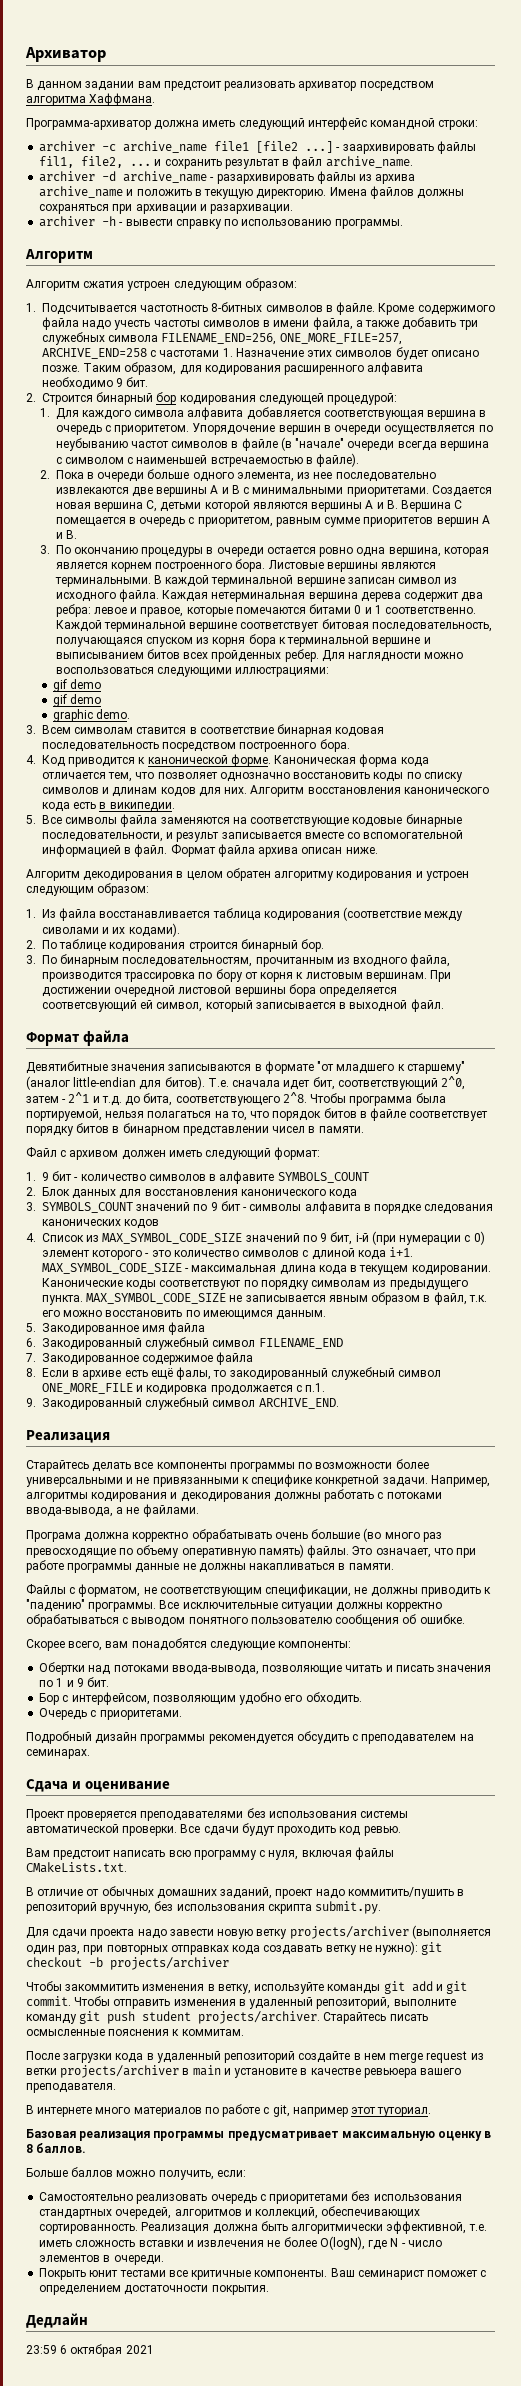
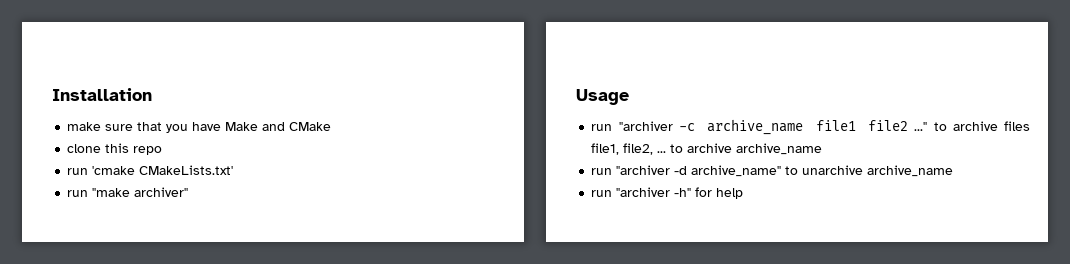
- Архиватор
- В данном задании вам предстоит реализовать архиватор посредством алгоритма Хаффмана.
- Программа-архиватор должна иметь следующий интерфейс командной строки:
- archiver -c archive_name file1 [file2 ...] - заархивировать файлы fil1, file2, ... и сохранить результат в файл archive_name.
- archiver -d archive_name - разархивировать файлы из архива archive_name и положить в текущую директорию. Имена файлов должны сохраняться при архивации и разархивации.
- archiver -h - вывести справку по использованию программы.
- Алгоритм
- Алгоритм сжатия устроен следующим образом:
- 1. Подсчитывается частотность 8-битных символов в файле. Кроме содержимого файла надо учесть частоты символов в имени файла, а также добавить три служебных символа FILENAME_END=256, ONE_MORE_FILE=257, ARCHIVE_END=258 с частотами 1. Назначение этих символов будет описано позже. Таким образом, для кодирования расширенного алфавита необходимо 9 бит.
- 2. Строится бинарный бор кодирования следующей процедурой:
- 1. Для каждого символа алфавита добавляется соответствующая вершина в очередь с приоритетом. Упорядочение вершин в очереди осуществляется по неубыванию частот символов в файле (в "начале" очереди всегда вершина с символом с наименьшей встречаемостью в файле).
- 2. Пока в очереди больше одного элемента, из нее последовательно извлекаются две вершины A и B с минимальными приоритетами. Создается новая вершина С, детьми которой являются вершины A и B. Вершина C помещается в очередь с приоритетом, равным сумме приоритетов вершин A и B.
- 3. По окончанию процедуры в очереди остается ровно одна вершина, которая является корнем построенного бора. Листовые вершины являются терминальными. В каждой терминальной вершине записан символ из исходного файла. Каждая нетерминальная вершина дерева содержит два ребра: левое и правое, которые помечаются битами 0 и 1 соответственно. Каждой терминальной вершине соответствует битовая последовательность, получающаяся спуском из корня бора к терминальной вершине и выписыванием битов всех пройденных ребер. Для наглядности можно воспользоваться следующими иллюстрациями:
- gif demo
- gif demo
- graphic demo.
- 3. Всем символам ставится в соответствие бинарная кодовая последовательность посредством построенного бора.
- 4. Код приводится к канонической форме. Каноническая форма кода отличается тем, что позволяет однозначно восстановить коды по списку символов и длинам кодов для них. Алгоритм восстановления канонического кода есть в википедии.
- 5. Все символы файла заменяются на соответствующие кодовые бинарные последовательности, и результ записывается вместе со вспомогательной информацией в файл. Формат файла архива описан ниже.
- Алгоритм декодирования в целом обратен алгоритму кодирования и устроен следующим образом:
- 1. Из файла восстанавливается таблица кодирования (соответствие между сиволами и их кодами).
- 2. По таблице кодирования строится бинарный бор.
- 3. По бинарным последовательностям, прочитанным из входного файла, производится трассировка по бору от корня к листовым вершинам. При достижении очередной листовой вершины бора определяется соответсвующий ей символ, который записывается в выходной файл.
- Формат файла
- Девятибитные значения записываются в формате "от младшего к старшему" (аналог little-endian для битов). Т.е. сначала идет бит, соответствующий 2^0, затем - 2^1 и т.д. до бита, соответствующего 2^8. Чтобы программа была портируемой, нельзя полагаться на то, что порядок битов в файле соответствует порядку битов в бинарном представлении чисел в памяти.
- Файл с архивом должен иметь следующий формат:
- 1. 9 бит - количество символов в алфавите SYMBOLS_COUNT
- 2. Блок данных для восстановления канонического кода
- 3. SYMBOLS_COUNT значений по 9 бит - символы алфавита в порядке следования канонических кодов
- 4. Список из MAX_SYMBOL_CODE_SIZE значений по 9 бит, i-й (при нумерации с 0) элемент которого - это количество символов с длиной кода i+1. MAX_SYMBOL_CODE_SIZE - максимальная длина кода в текущем кодировании. Канонические коды соответствуют по порядку символам из предыдущего пункта. MAX_SYMBOL_CODE_SIZE не записывается явным образом в файл, т.к. его можно восстановить по имеющимся данным.
- 5. Закодированное имя файла
- 6. Закодированный служебный символ FILENAME_END
- 7. Закодированное содержимое файла
- 8. Если в архиве есть ещё фалы, то закодированный служебный символ ONE_MORE_FILE и кодировка продолжается с п.1.
- 9. Закодированный служебный символ ARCHIVE_END.
- Реализация
- Старайтесь делать все компоненты программы по возможности более универсальными и не привязанными к специфике конкретной задачи. Например, алгоритмы кодирования и декодирования должны работать с потоками ввода-вывода, а не файлами.
- Програма должна корректно обрабатывать очень большие (во много раз превосходящие по объему оперативную память) файлы. Это означает, что при работе программы данные не должны накапливаться в памяти.
- Файлы с форматом, не соответствующим спецификации, не должны приводить к "падению" программы. Все исключительные ситуации должны корректно обрабатываться с выводом понятного пользователю сообщения об ошибке.
- Скорее всего, вам понадобятся следующие компоненты:
- Обертки над потоками ввода-вывода, позволяющие читать и писать значения по 1 и 9 бит.
- Бор с интерфейсом, позволяющим удобно его обходить.
- Очередь с приоритетами.
- Подробный дизайн программы рекомендуется обсудить с преподавателем на семинарах.
- Сдача и оценивание
- Проект проверяется преподавателями без использования системы автоматической проверки. Все сдачи будут проходить код ревью.
- Вам предстоит написать всю программу с нуля, включая файлы CMakeLists.txt.
- В отличие от обычных домашних заданий, проект надо коммитить/пушить в репозиторий вручную, без использования скрипта submit.py.
- Для сдачи проекта надо завести новую ветку projects/archiver (выполняется один раз, при повторных отправках кода создавать ветку не нужно): git checkout -b projects/archiver
- Чтобы закоммитить изменения в ветку, используйте команды git add и git commit. Чтобы отправить изменения в удаленный репозиторий, выполните команду git push student projects/archiver. Старайтесь писать осмысленные пояснения к коммитам.
- После загрузки кода в удаленный репозиторий создайте в нем merge request из ветки projects/archiver в main и установите в качестве ревьюера вашего преподавателя.
- В интернете много материалов по работе с git, например этот туториал.
- Базовая реализация программы предусматривает максимальную оценку в 8 баллов.
- Больше баллов можно получить, если:
- Самостоятельно реализовать очередь с приоритетами без использования стандартных очередей, алгоритмов и коллекций, обеспечивающих сортированность. Реализация должна быть алгоритмически эффективной, т.е. иметь сложность вставки и извлечения не более O(logN), где N - число элементов в очереди.
- Покрыть юнит тестами все критичные компоненты. Ваш семинарист поможет с определением достаточности покрытия.
- Дедлайн
- 23:59 6 октябрая 2021
+ Installation
+ make sure that you have Make and CMake
+ clone this repo
+ run 'cmake CMakeLists.txt'
+ run "make archiver"
+ Usage
+ run "archiver -c archive_name file1 file2 ..." to archive files file1, file2, ... to archive archive_name
+ run "archiver -d archive_name" to unarchive archive_name
+ run "archiver -h" for help

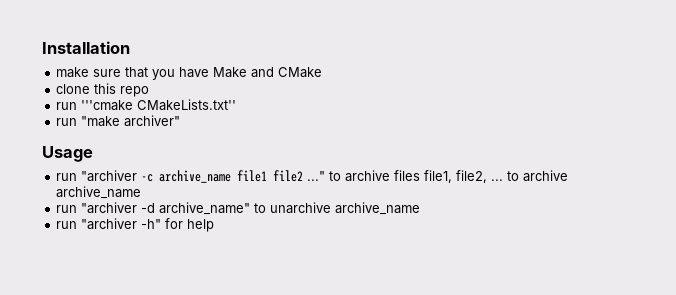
- run 'cmake CMakeLists.txt'
+ run '''cmake CMakeLists.txt''

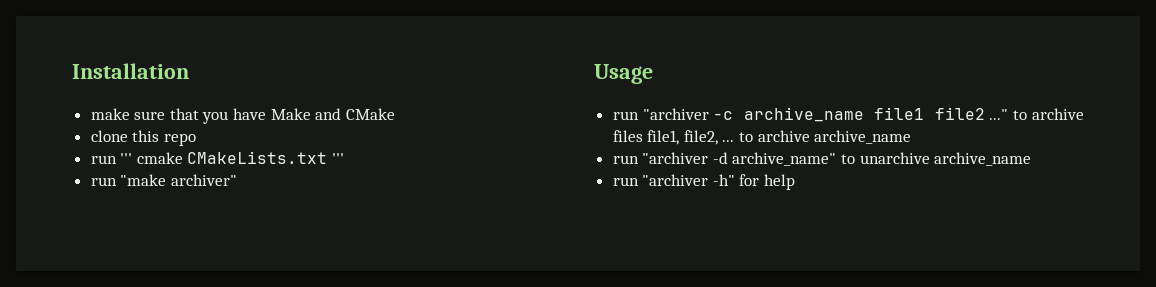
- run '''cmake CMakeLists.txt''
+ run ''' cmake CMakeLists.txt '''

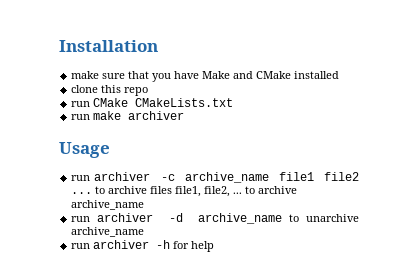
- make sure that you have Make and CMake
+ make sure that you have Make and CMake installed
- run ''' cmake CMakeLists.txt '''
- run "make archiver"
+ run CMake CMakeLists.txt
+ run make archiver
- run "archiver -c archive_name file1 file2 ..." to archive files file1, file2, ... to archive archive_name
+ run archiver -c archive_name file1 file2 ... to archive files file1, file2, ... to archive archive_name
- run "archiver -d archive_name" to unarchive archive_name
+ run archiver -d archive_name to unarchive archive_name
- run "archiver -h" for help
+ run archiver -h for help

